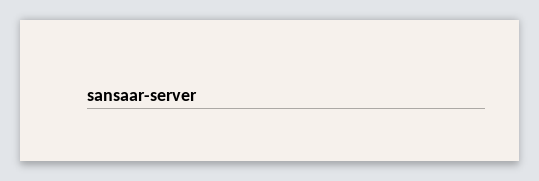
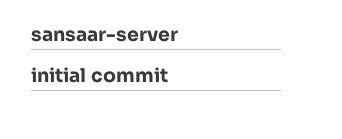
+ initial commit

